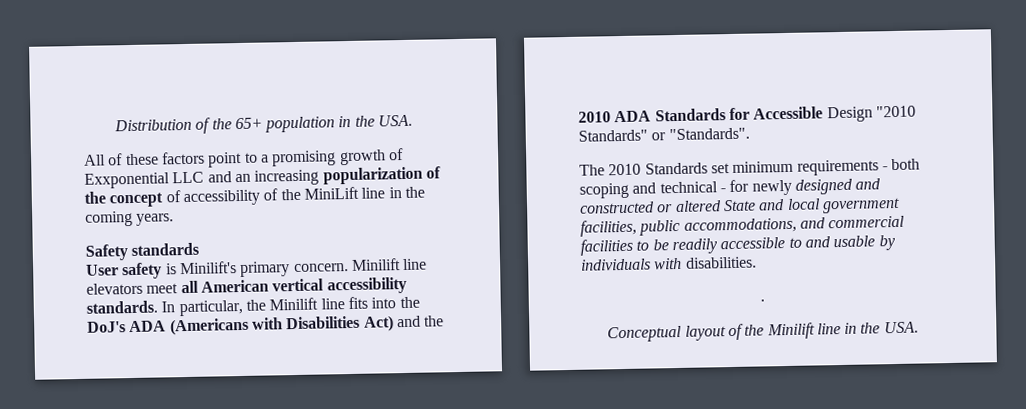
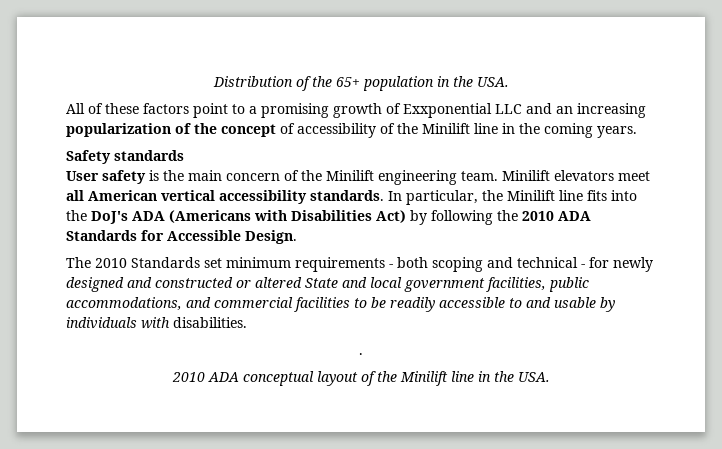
- All of these factors point to a promising growth of Exxponential LLC and an increasing popularization of the concept of accessibility of the MiniLift line in the coming years.
+ All of these factors point to a promising growth of Exxponential LLC and an increasing popularization of the concept of accessibility of the Minilift line in the coming years.
- User safety is Minilift's primary concern. Minilift line elevators meet all American vertical accessibility standards.
+ User safety is the main concern of the Minilift engineering team. Minilift elevators meet all American vertical accessibility standards.
- In particular, the Minilift line fits into the DoJ's ADA (Americans with Disabilities Act) and the 2010 ADA Standards for Accessible Design "2010 Standards" or "Standards".
+ In particular, the Minilift line fits into the DoJ's ADA (Americans with Disabilities Act) by following the 2010 ADA Standards for Accessible Design.
- Conceptual layout of the Minilift line in the USA.
+ 2010 ADA conceptual layout of the Minilift line in the USA.

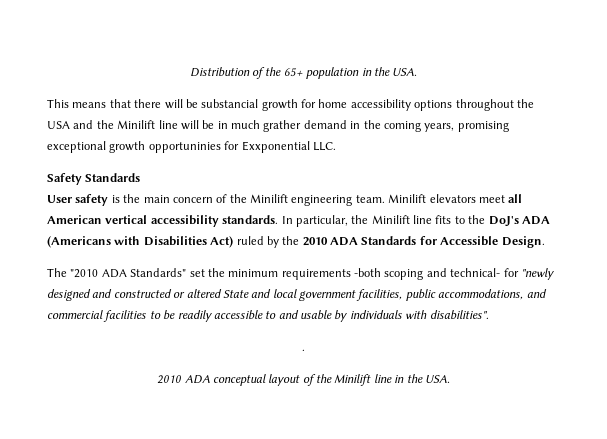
- All of these factors point to a promising growth of Exxponential LLC and an increasing popularization of the concept of accessibility of the Minilift line in the coming years.
+ This means that there will be substancial growth for home accessibility options throughout the USA and the Minilift line will be in much grather demand in the coming years, promising exceptional growth opportuninies for Exxponential LLC.
- Safety standards
+ Safety Standards
- In particular, the Minilift line fits into the DoJ's ADA (Americans with Disabilities Act) by following the 2010 ADA Standards for Accessible Design.
+ In particular, the Minilift line fits to the DoJ's ADA (Americans with Disabilities Act) ruled by the 2010 ADA Standards for Accessible Design.
- The 2010 Standards set minimum requirements - both scoping and technical - for newly designed and constructed or altered State and local government facilities, public accommodations, and commercial facilities to be readily accessible to and usable by individuals with disabilities.
+ The "2010 ADA Standards" set the minimum requirements -both scoping and technical- for "newly designed and constructed or altered State and local government facilities, public accommodations, and commercial facilities to be readily accessible to and usable by individuals with disabilities".

